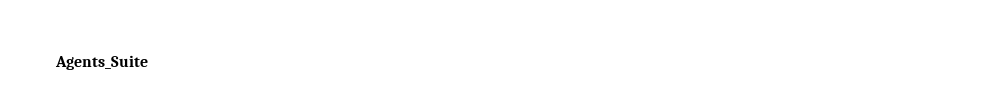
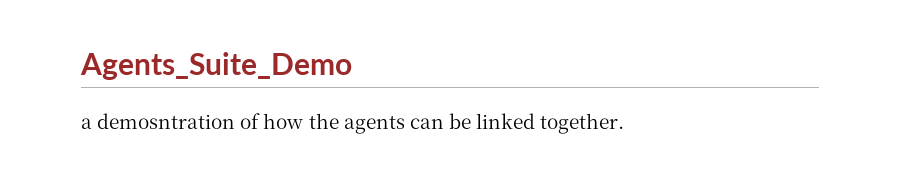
- Agents_Suite
+ Agents_Suite_Demo
+ a demosntration of how the agents can be linked together.

